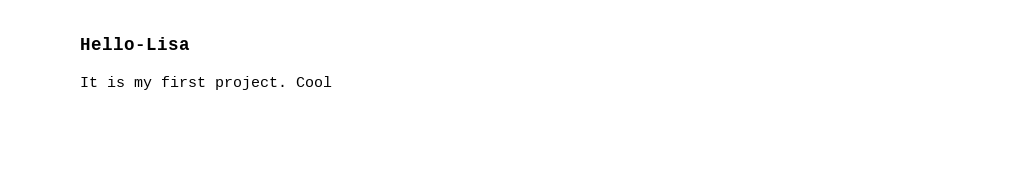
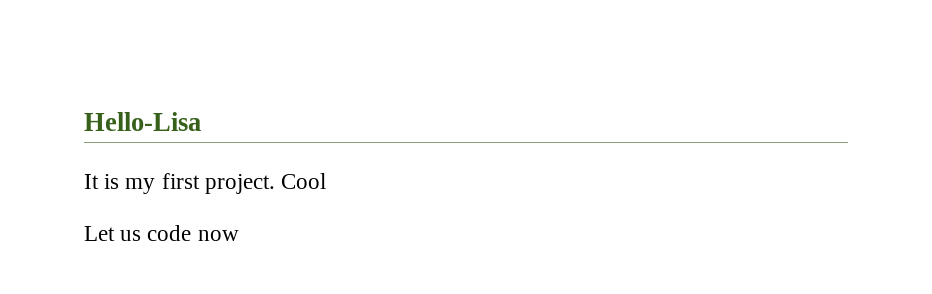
+ Let us code now

